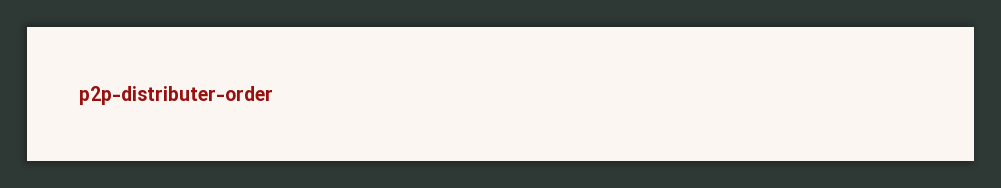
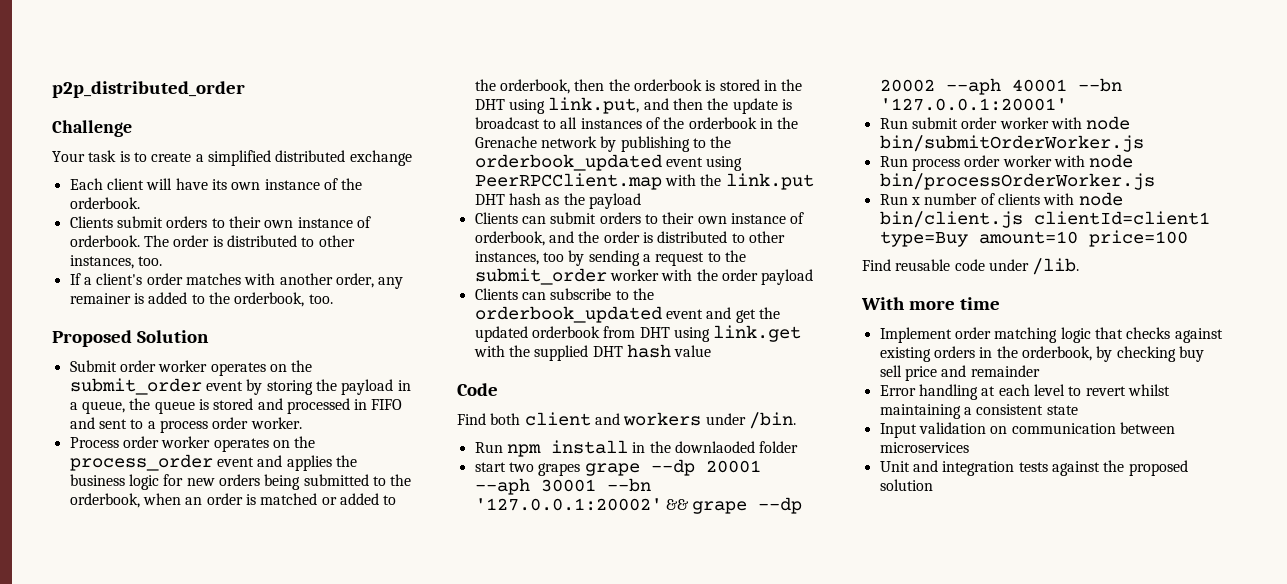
- p2p-distributer-order
+ p2p_distributed_order
+ Challenge
+ Your task is to create a simplified distributed exchange
+ Each client will have its own instance of the orderbook.
+ Clients submit orders to their own instance of orderbook. The order is distributed to other instances, too.
+ If a client's order matches with another order, any remainer is added to the orderbook, too.
+ Proposed Solution
+ Submit order worker operates on the submit_order event by storing the payload in a queue, the queue is stored and processed in FIFO and sent to a process order worker.
+ Process order worker operates on the process_order event and applies the business logic for new orders being submitted to the orderbook, when an order is matched or added to the orderbook, then the orderbook is stored in the DHT using link.put, and then the update is broadcast to all instances of the orderbook in the Grenache network by publishing to the orderbook_updated event using PeerRPCClient.map with the link.put DHT hash as the payload
+ Clients can submit orders to their own instance of orderbook, and the order is distributed to other instances, too by sending a request to the submit_order worker with the order payload
+ Clients can subscribe to the orderbook_updated event and get the updated orderbook from DHT using link.get with the supplied DHT hash value
+ Code
+ Find both client and workers under /bin.
+ Run npm install in the downlaoded folder
+ start two grapes grape --dp 20001 --aph 30001 --bn '127.0.0.1:20002' && grape --dp 20002 --aph 40001 --bn '127.0.0.1:20001'
+ Run submit order worker with node bin/submitOrderWorker.js
+ Run process order worker with node bin/processOrderWorker.js
+ Run x number of clients with node bin/client.js clientId=client1 type=Buy amount=10 price=100
+ Find reusable code under /lib.
+ With more time
+ Implement order matching logic that checks against existing orders in the orderbook, by checking buy sell price and remainder
+ Error handling at each level to revert whilst maintaining a consistent state
+ Input validation on communication between microservices
+ Unit and integration tests against the proposed solution

